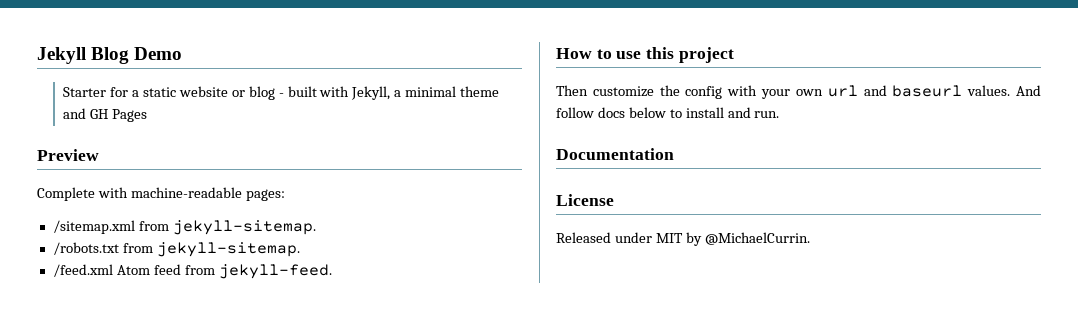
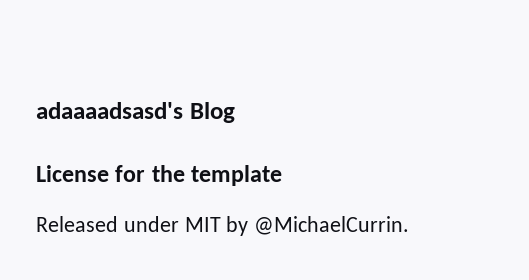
- Jekyll Blog Demo
- Starter for a static website or blog - built with Jekyll, a minimal theme and GH Pages
- Preview
- Complete with machine-readable pages:
- /sitemap.xml from jekyll-sitemap.
- /robots.txt from jekyll-sitemap.
- /feed.xml Atom feed from jekyll-feed.
- How to use this project
- Then customize the config with your own url and baseurl values. And follow docs below to install and run.
- Documentation
- License
+ adaaaadsasd's Blog
+ License for the template

